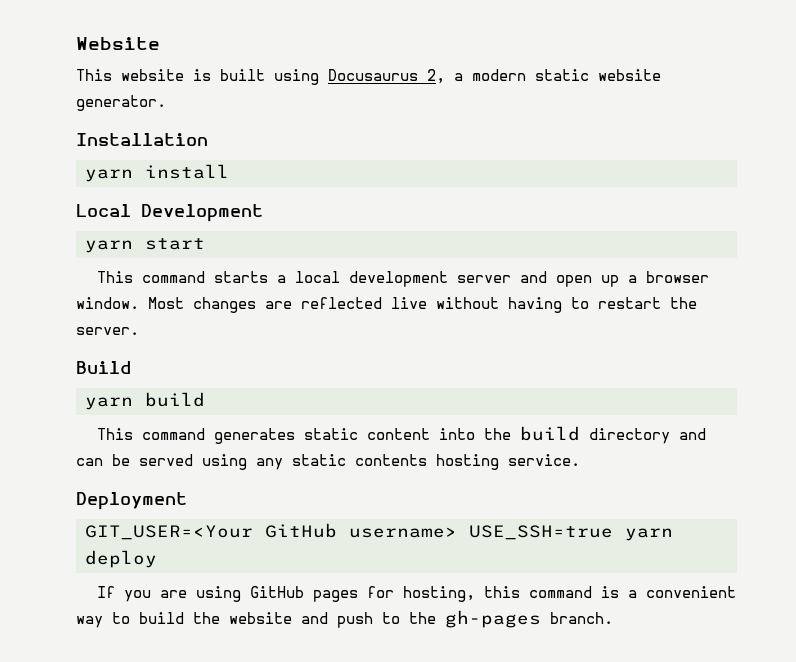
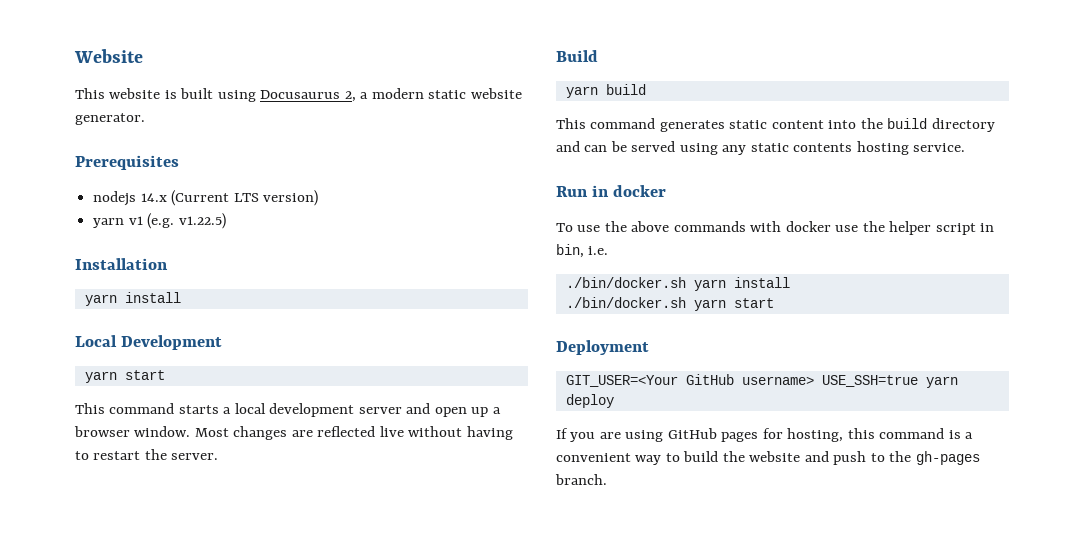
+ Prerequisites
+ nodejs 14.x (Current LTS version)
+ yarn v1 (e.g. v1.22.5)
+ Run in docker
+ To use the above commands with docker use the helper script in bin, i.e.
+ ./bin/docker.sh yarn install
+ ./bin/docker.sh yarn start

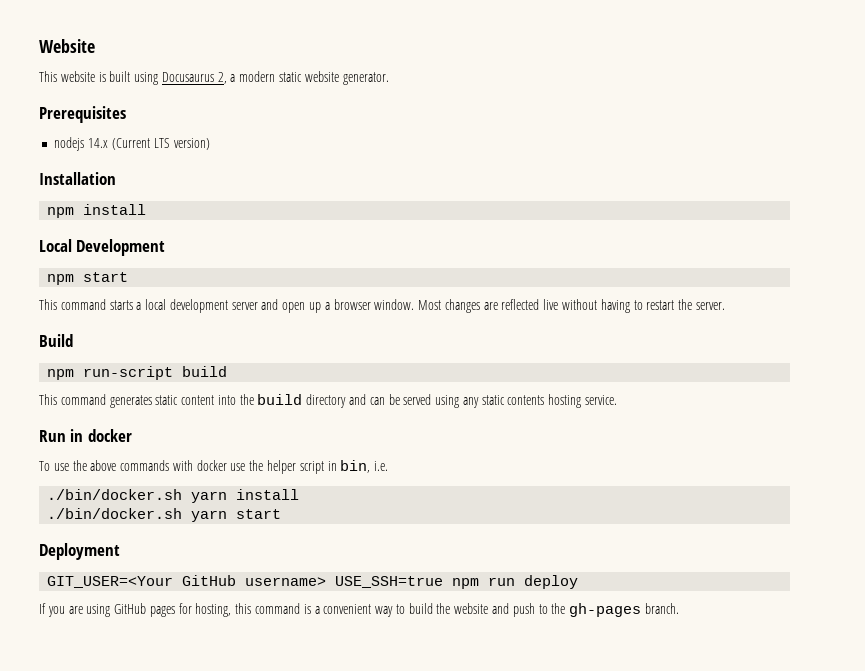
- yarn v1 (e.g. v1.22.5)
  Installation
- yarn install
+ npm install
  Local Development
- yarn start
+ npm start
- yarn build
+ npm run-script build
- GIT_USER=<Your GitHub username> USE_SSH=true yarn deploy
+ GIT_USER=<Your GitHub username> USE_SSH=true npm run deploy

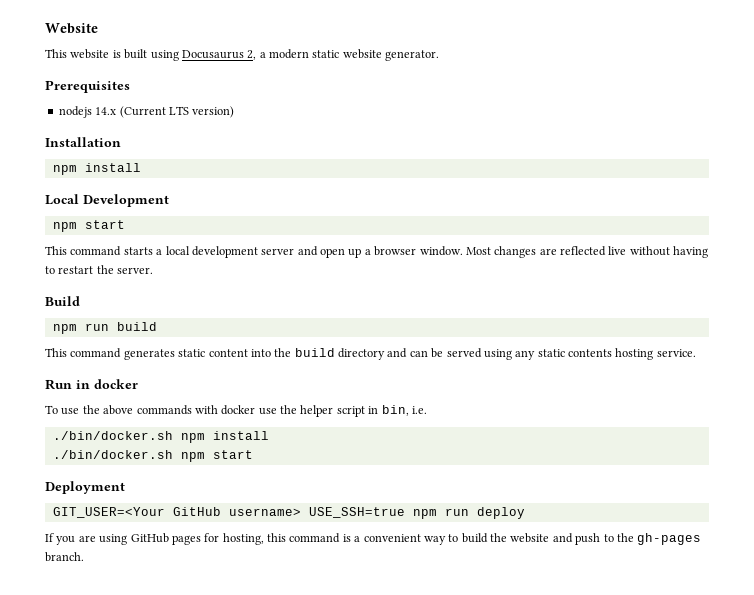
- npm run-script build
+ npm run build
- ./bin/docker.sh yarn install
+ ./bin/docker.sh npm install
- ./bin/docker.sh yarn start
+ ./bin/docker.sh npm start

